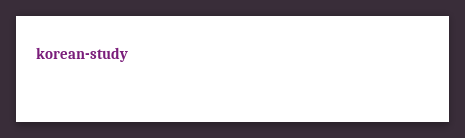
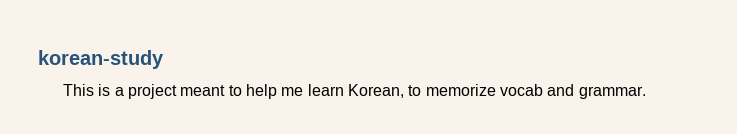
+ This is a project meant to help me learn Korean, to memorize vocab and grammar.

